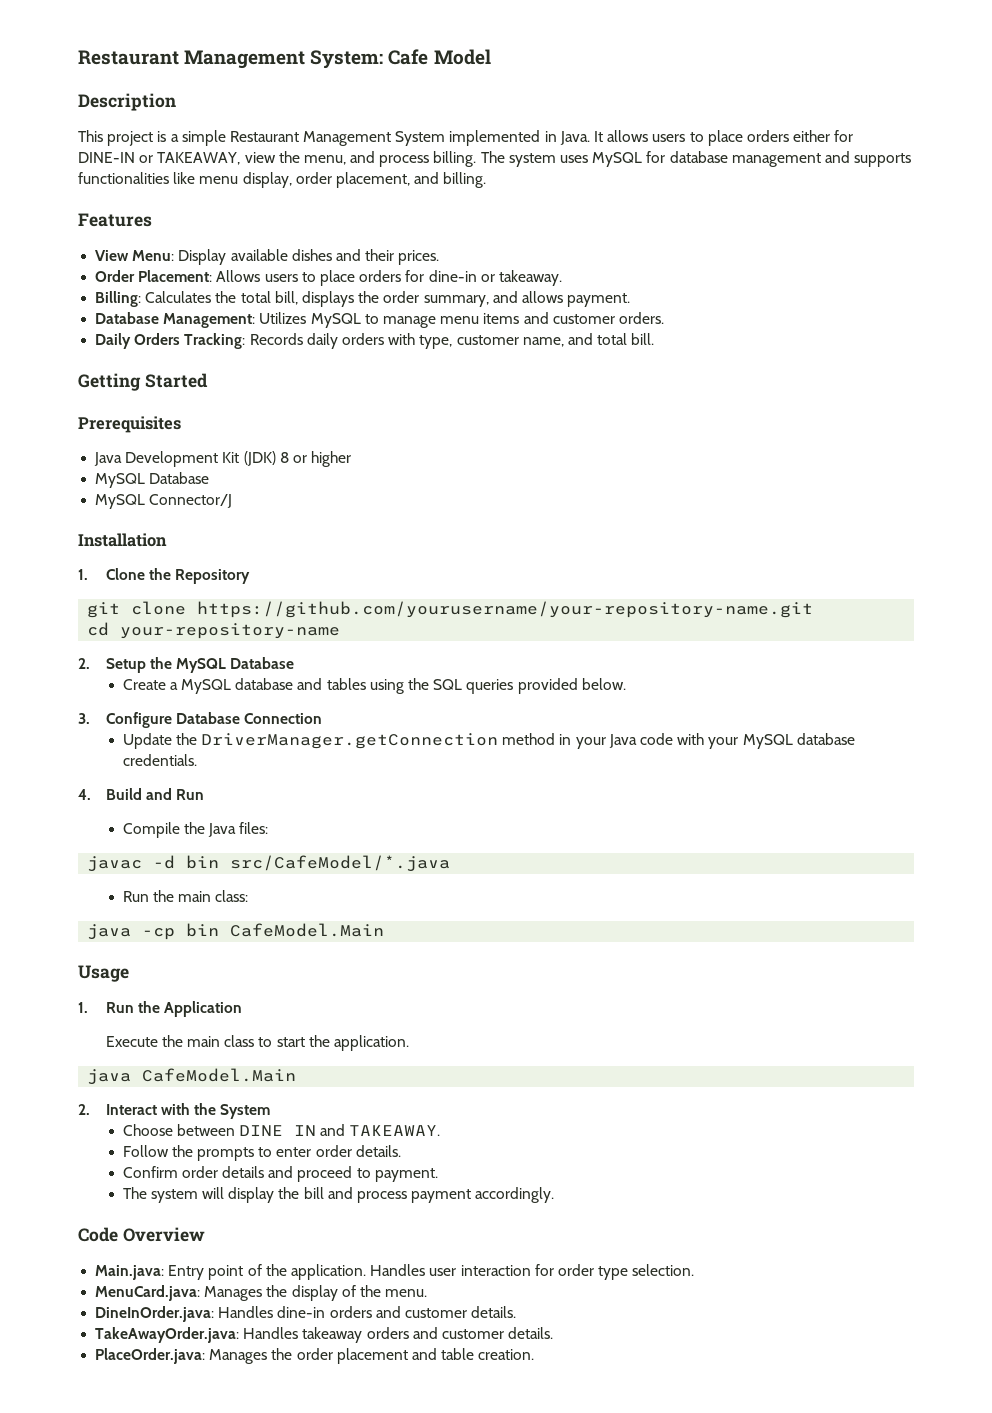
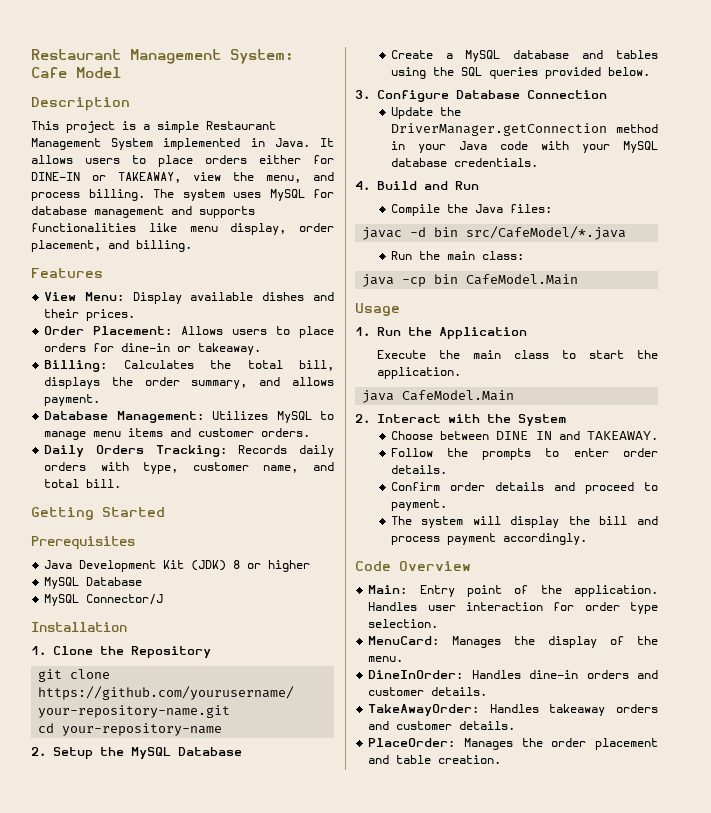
- Main.java: Entry point of the application.
+ Main: Entry point of the application.
- MenuCard.java: Manages the display of the menu.
+ MenuCard: Manages the display of the menu.
- DineInOrder.java: Handles dine-in orders and customer details.
+ DineInOrder: Handles dine-in orders and customer details.
- TakeAwayOrder.java: Handles takeaway orders and customer details.
+ TakeAwayOrder: Handles takeaway orders and customer details.
- PlaceOrder.java: Manages the order placement and table creation.
+ PlaceOrder: Manages the order placement and table creation.

